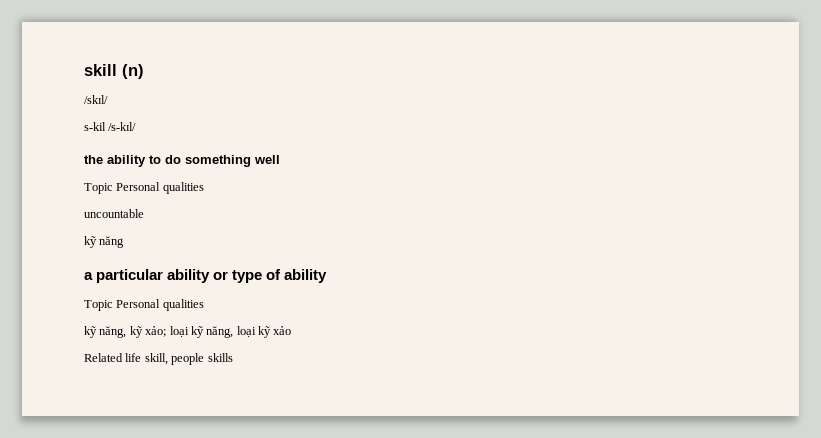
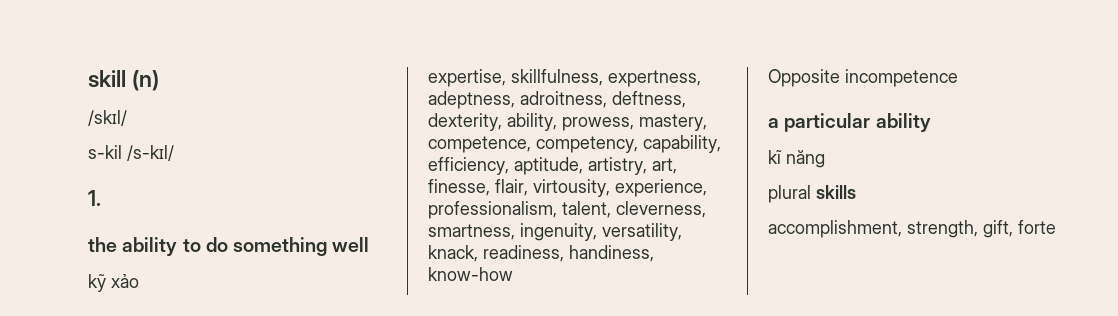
+ 1.
  the ability to do something well
- Topic Personal qualities
- uncountable
- kỹ năng
- a particular ability or type of ability
- Topic Personal qualities
- kỹ năng, kỹ xảo; loại kỹ năng, loại kỹ xảo
- Related life skill, people skills
+ kỹ xảo
+ expertise, skillfulness, expertness, adeptness, adroitness, deftness, dexterity, ability, prowess, mastery, competence, competency, capability, efficiency, aptitude, artistry, art, finesse, flair, virtousity, experience, professionalism, talent, cleverness, smartness, ingenuity, versatility, knack, readiness, handiness, know-how
+ Opposite incompetence
+ a particular ability
+ kĩ năng
+ plural skills
+ accomplishment, strength, gift, forte

